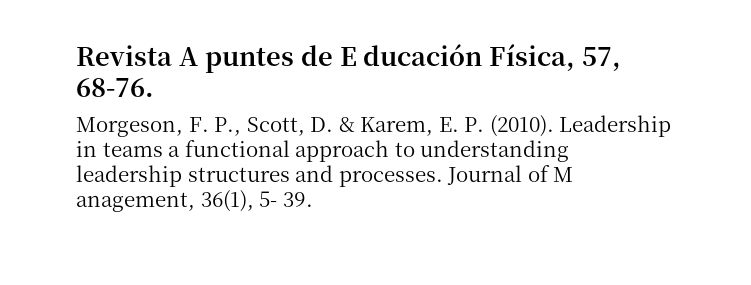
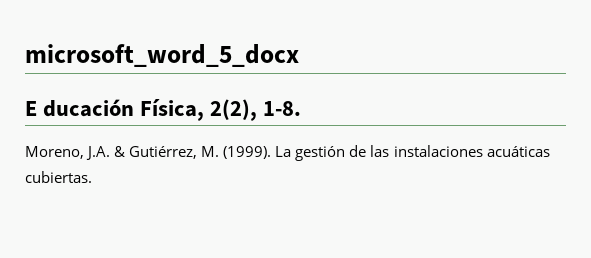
- Revista A puntes de E ducación Física, 57, 68-76.
- Morgeson, F. P., Scott, D. & Karem, E. P. (2010). Leadership in teams a functional approach to understanding leadership structures and processes. Journal of M anagement, 36(1), 5- 39.
+ microsoft_word_5_docx
+ E ducación Física, 2(2), 1-8.
+ Moreno, J.A. & Gutiérrez, M. (1999). La gestión de las instalaciones acuáticas cubiertas.

